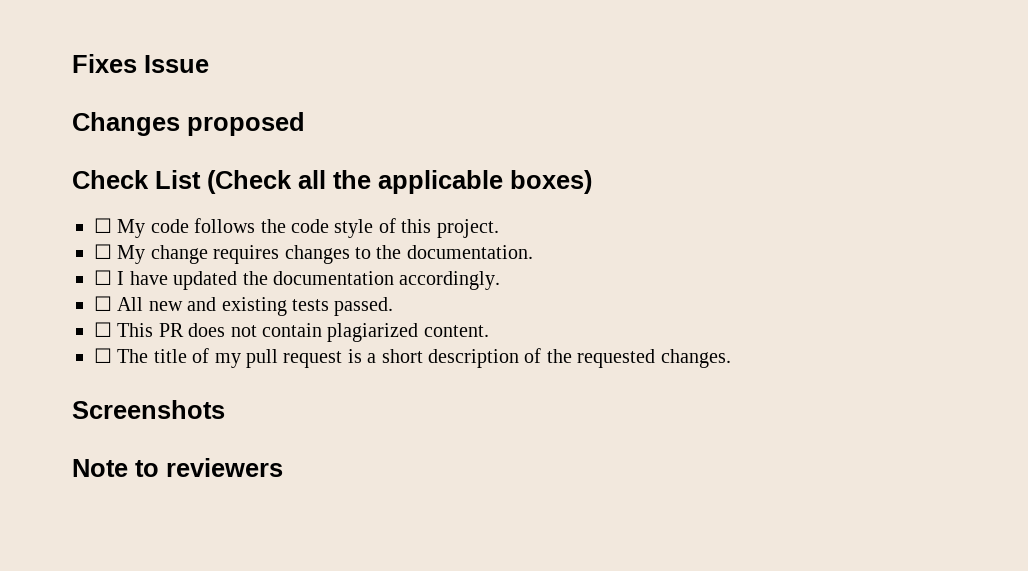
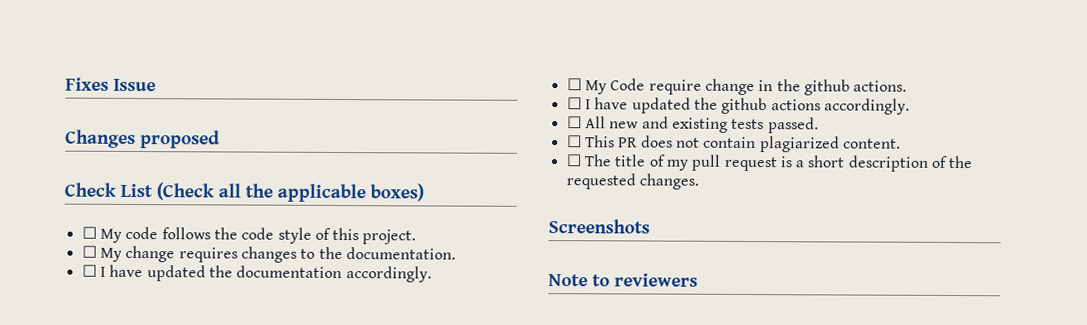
+ ☐ My Code require change in the github actions.
+ ☐ I have updated the github actions accordingly.

